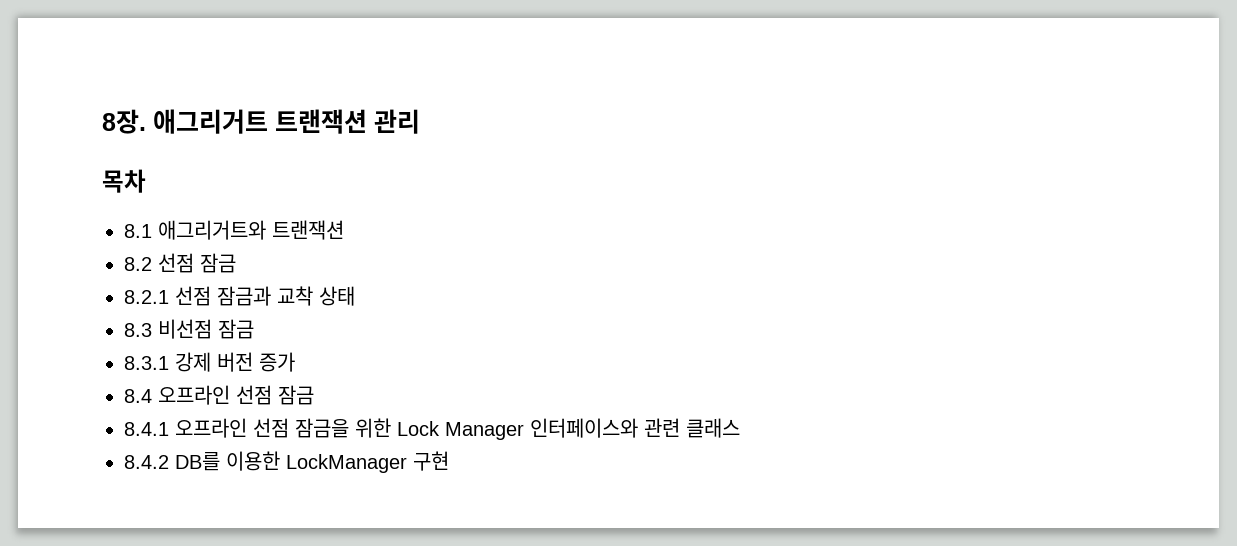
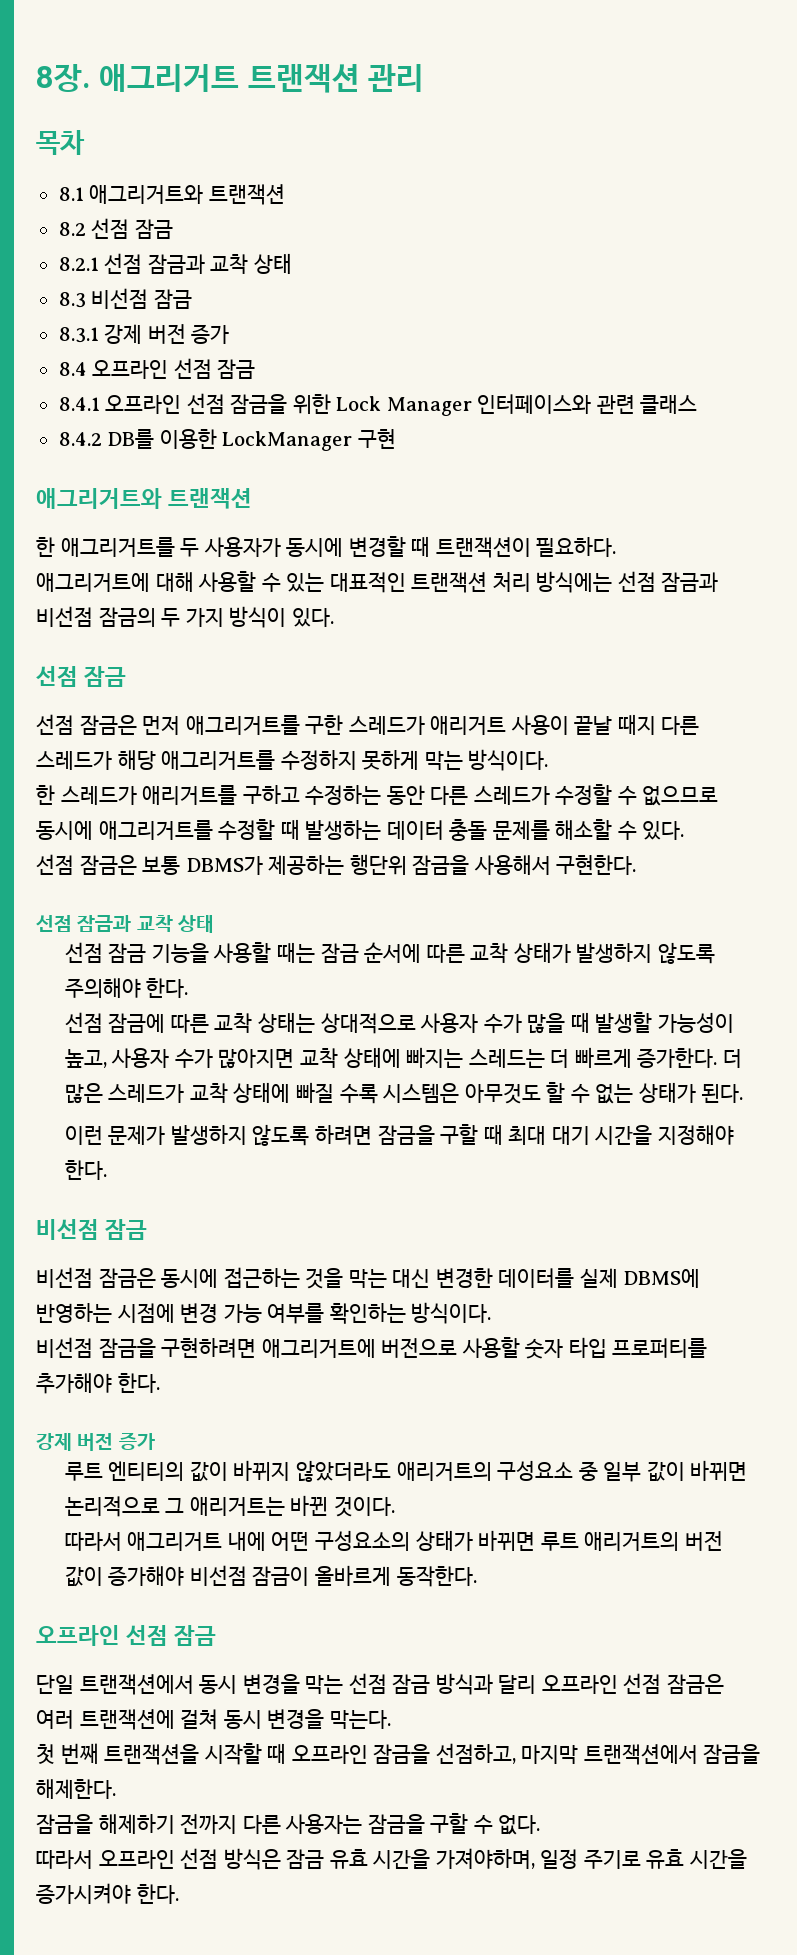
  8.4.2 DB를 이용한 LockManager 구현
+ 애그리거트와 트랜잭션
+ 한 애그리거트를 두 사용자가 동시에 변경할 때 트랜잭션이 필요하다.
+ 애그리거트에 대해 사용할 수 있는 대표적인 트랜잭션 처리 방식에는 선점 잠금과 비선점 잠금의 두 가지 방식이 있다.
+ 선점 잠금
+ 선점 잠금은 먼저 애그리거트를 구한 스레드가 애리거트 사용이 끝날 때지 다른 스레드가 해당 애그리거트를 수정하지 못하게 막는 방식이다.
+ 한 스레드가 애리거트를 구하고 수정하는 동안 다른 스레드가 수정할 수 없으므로 동시에 애그리거트를 수정할 때 발생하는 데이터 충돌 문제를 해소할 수 있다.
+ 선점 잠금은 보통 DBMS가 제공하는 행단위 잠금을 사용해서 구현한다.
+ 선점 잠금과 교착 상태
+ 선점 잠금 기능을 사용할 때는 잠금 순서에 따른 교착 상태가 발생하지 않도록 주의해야 한다.
+ 선점 잠금에 따른 교착 상태는 상대적으로 사용자 수가 많을 때 발생할 가능성이 높고, 사용자 수가 많아지면 교착 상태에 빠지는 스레드는 더 빠르게 증가한다. 더 많은 스레드가 교착 상태에 빠질 수록 시스템은 아무것도 할 수 없는 상태가 된다.
+ 이런 문제가 발생하지 않도록 하려면 잠금을 구할 때 최대 대기 시간을 지정해야 한다.
+ 비선점 잠금
+ 비선점 잠금은 동시에 접근하는 것을 막는 대신 변경한 데이터를 실제 DBMS에 반영하는 시점에 변경 가능 여부를 확인하는 방식이다.
+ 비선점 잠금을 구현하려면 애그리거트에 버전으로 사용할 숫자 타입 프로퍼티를 추가해야 한다.
+ 강제 버전 증가
+ 루트 엔티티의 값이 바뀌지 않았더라도 애리거트의 구성요소 중 일부 값이 바뀌면 논리적으로 그 애리거트는 바뀐 것이다.
+ 따라서 애그리거트 내에 어떤 구성요소의 상태가 바뀌면 루트 애리거트의 버전 값이 증가해야 비선점 잠금이 올바르게 동작한다.
+ 오프라인 선점 잠금
+ 단일 트랜잭션에서 동시 변경을 막는 선점 잠금 방식과 달리 오프라인 선점 잠금은 여러 트랜잭션에 걸쳐 동시 변경을 막는다.
+ 첫 번째 트랜잭션을 시작할 때 오프라인 잠금을 선점하고, 마지막 트랜잭션에서 잠금을 해제한다.
+ 잠금을 해제하기 전까지 다른 사용자는 잠금을 구할 수 없다.
+ 따라서 오프라인 선점 방식은 잠금 유효 시간을 가져야하며, 일정 주기로 유효 시간을 증가시켜야 한다.

